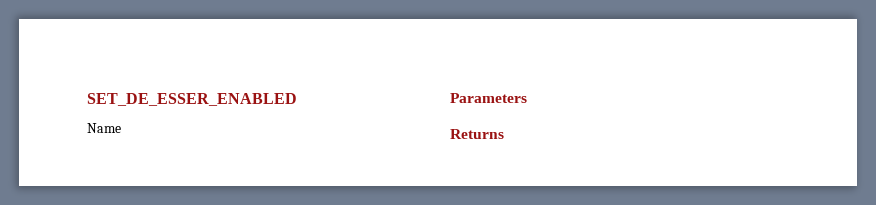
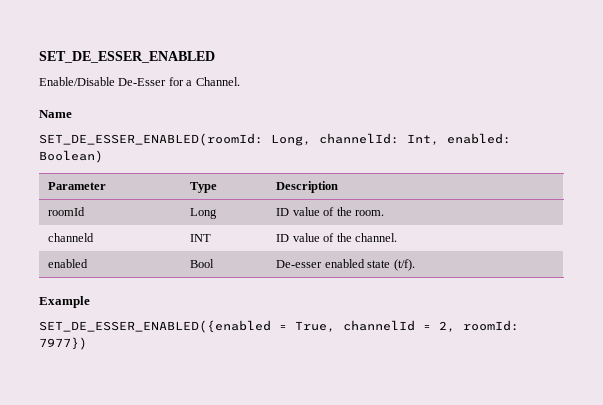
+ Enable/Disable De-Esser for a Channel.
  Name
- Parameters
- Returns
+ SET_DE_ESSER_ENABLED(roomId: Long, channelId: Int, enabled: Boolean)
+ Parameter | Type | Description
+ roomId | Long | ID value of the room.
+ channeld | INT | ID value of the channel.
+ enabled | Bool | De-esser enabled state (t/f).
+ Example
+ SET_DE_ESSER_ENABLED({enabled = True, channelId = 2, roomId: 7977})

